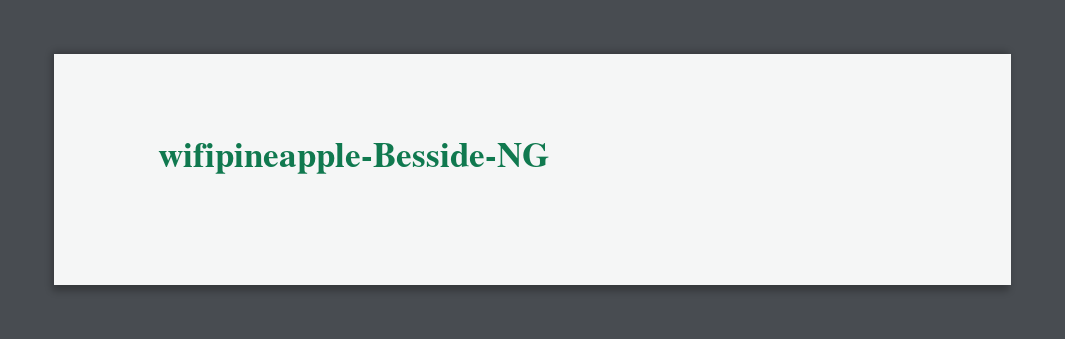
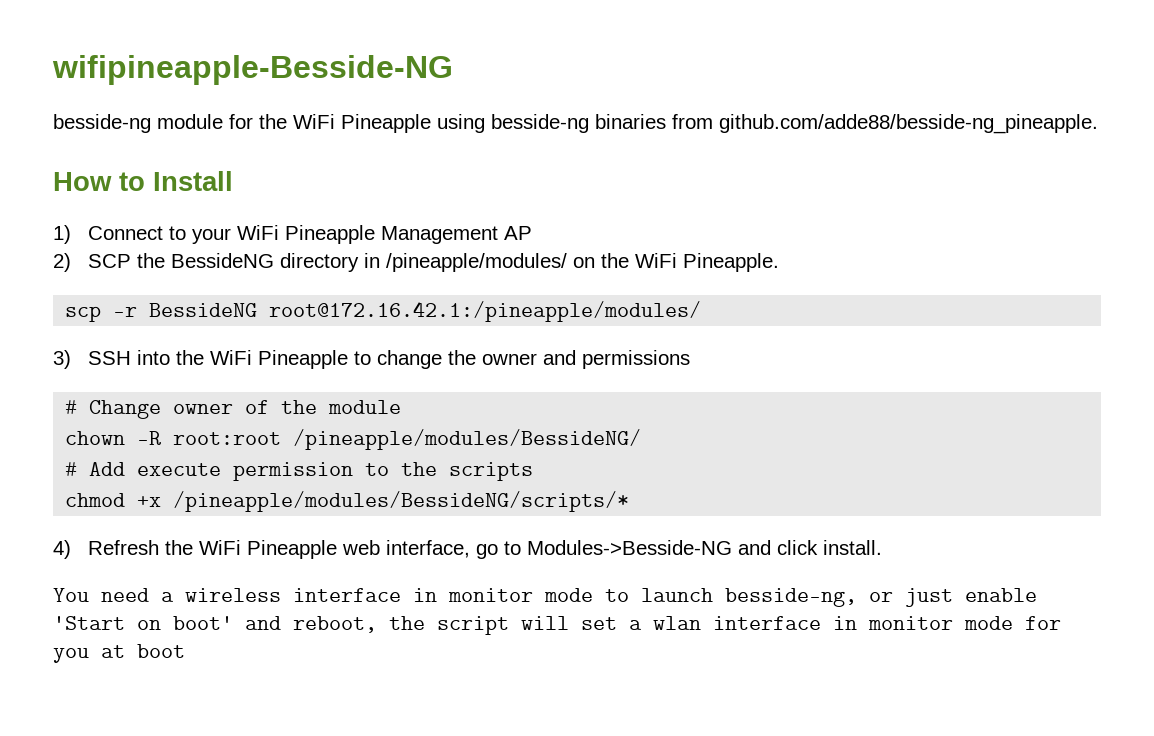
+ besside-ng module for the WiFi Pineapple using besside-ng binaries from github.com/adde88/besside-ng_pineapple.
+ How to Install
+ 1) Connect to your WiFi Pineapple Management AP
+ 2) SCP the BessideNG directory in /pineapple/modules/ on the WiFi Pineapple.
+ scp -r BessideNG root@172.16.42.1:/pineapple/modules/
+ 3) SSH into the WiFi Pineapple to change the owner and permissions
+ # Change owner of the module
+ chown -R root:root /pineapple/modules/BessideNG/
+ # Add execute permission to the scripts
+ chmod +x /pineapple/modules/BessideNG/scripts/*
+ 4) Refresh the WiFi Pineapple web interface, go to Modules->Besside-NG and click install.
+ You need a wireless interface in monitor mode to launch besside-ng, or just enable 'Start on boot' and reboot, the script will set a wlan interface in monitor mode for you at boot

